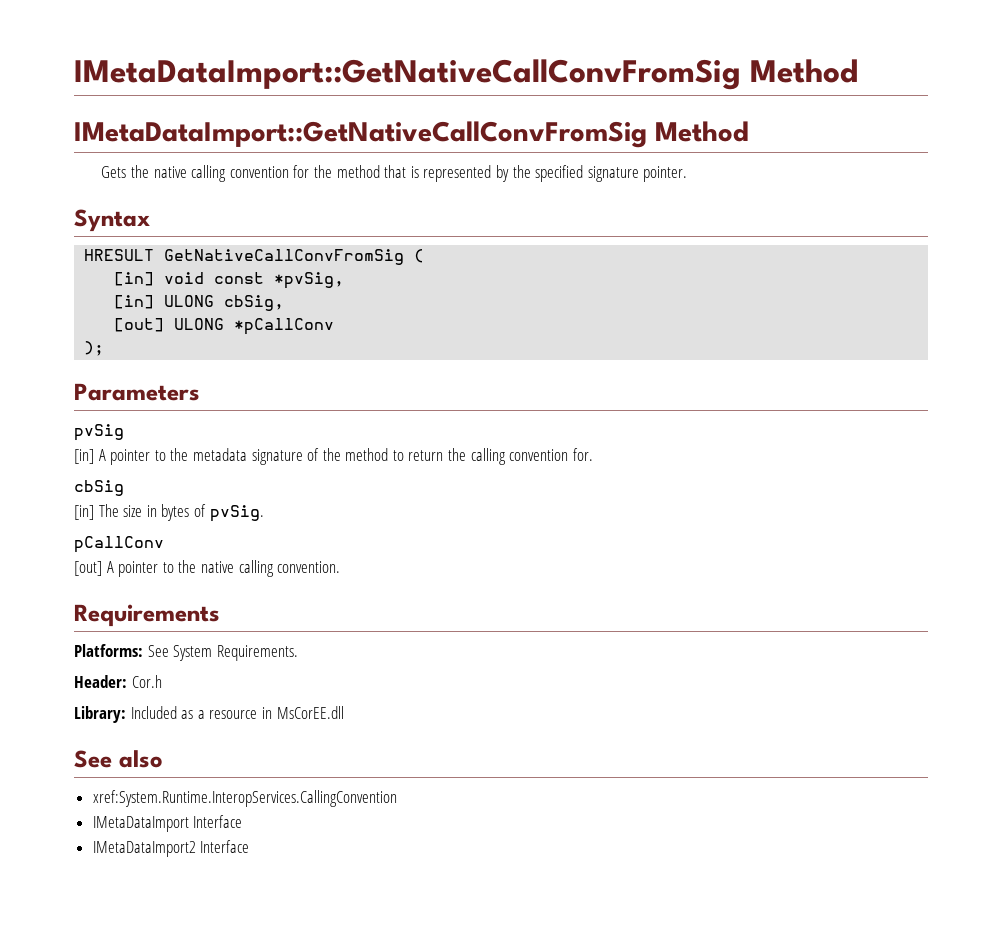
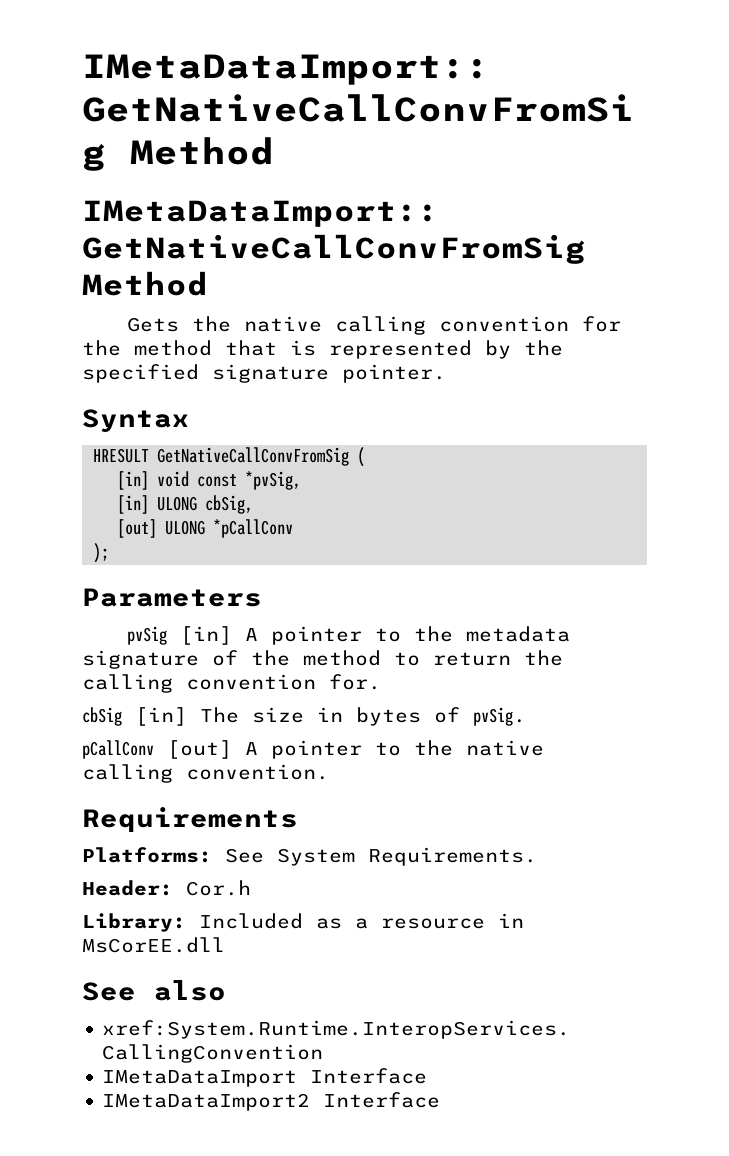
- pvSig
- [in] A pointer to the metadata signature of the method to return the calling convention for.
+ pvSig [in] A pointer to the metadata signature of the method to return the calling convention for.
- cbSig
- [in] The size in bytes of pvSig.
+ cbSig [in] The size in bytes of pvSig.
- pCallConv
- [out] A pointer to the native calling convention.
+ pCallConv [out] A pointer to the native calling convention.

